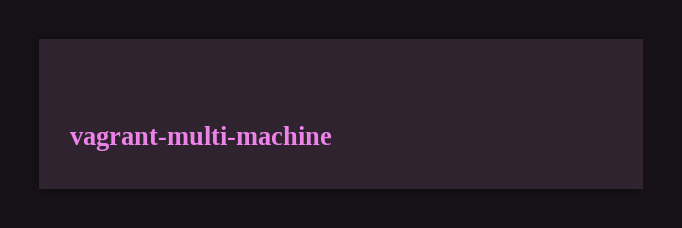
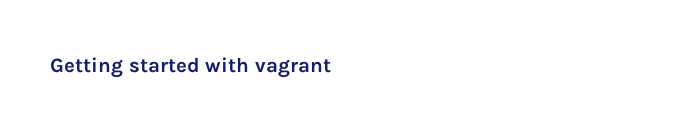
- vagrant-multi-machine
+ Getting started with vagrant

